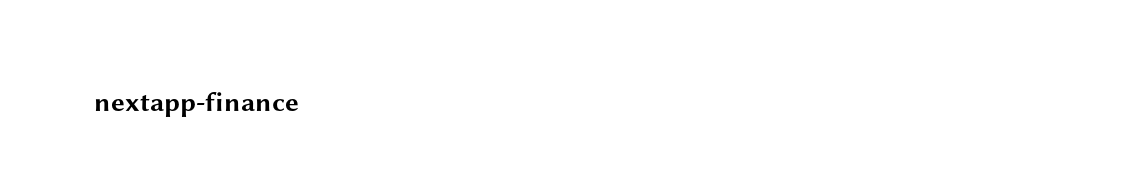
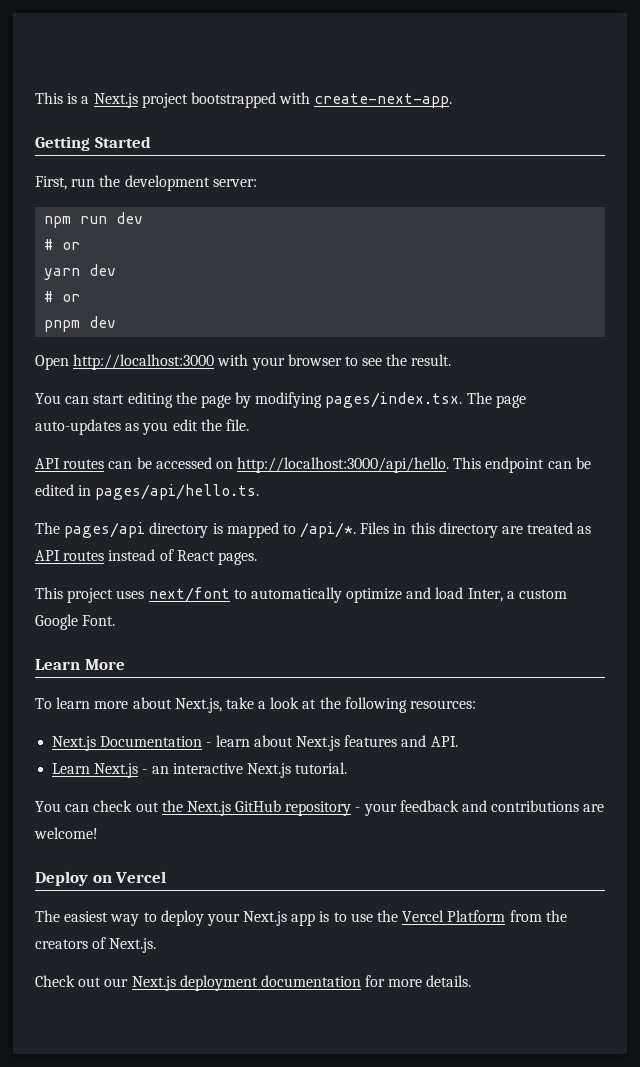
- nextapp-finance
+ This is a Next.js project bootstrapped with create-next-app.
+ Getting Started
+ First, run the development server:
+ npm run dev
+ # or
+ yarn dev
+ # or
+ pnpm dev
+ Open http://localhost:3000 with your browser to see the result.
+ You can start editing the page by modifying pages/index.tsx. The page auto-updates as you edit the file.
+ API routes can be accessed on http://localhost:3000/api/hello. This endpoint can be edited in pages/api/hello.ts.
+ The pages/api directory is mapped to /api/*. Files in this directory are treated as API routes instead of React pages.
+ This project uses next/font to automatically optimize and load Inter, a custom Google Font.
+ Learn More
+ To learn more about Next.js, take a look at the following resources:
+ Next.js Documentation - learn about Next.js features and API.
+ Learn Next.js - an interactive Next.js tutorial.
+ You can check out the Next.js GitHub repository - your feedback and contributions are welcome!
+ Deploy on Vercel
+ The easiest way to deploy your Next.js app is to use the Vercel Platform from the creators of Next.js.
+ Check out our Next.js deployment documentation for more details.

